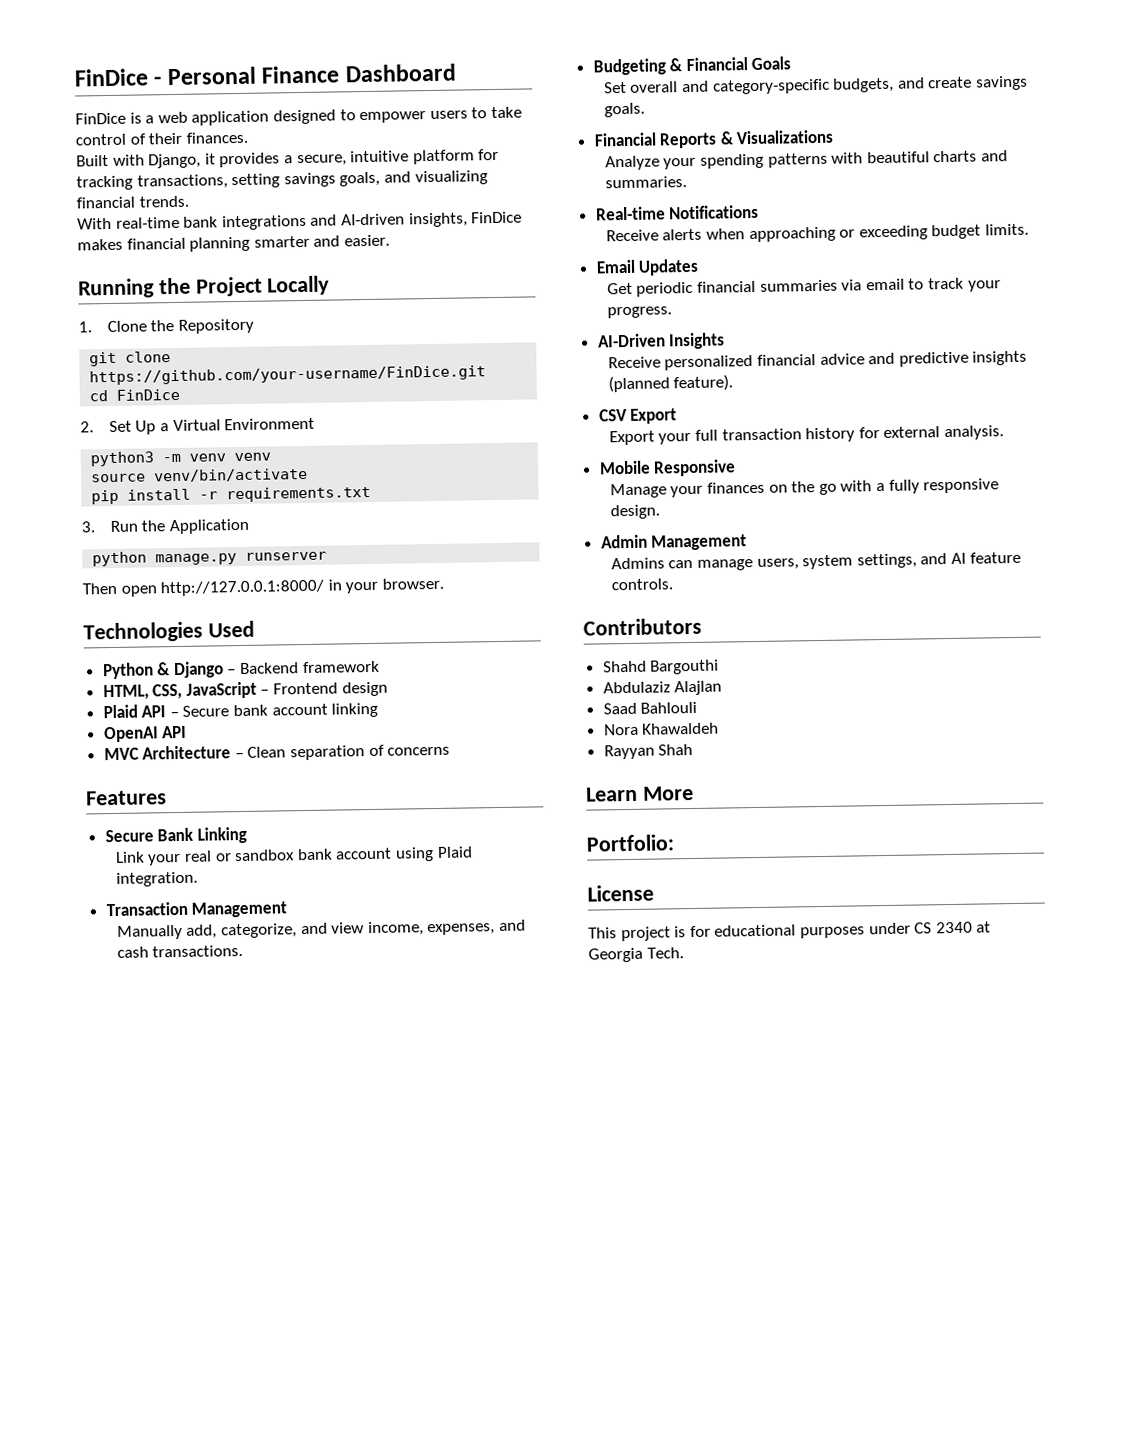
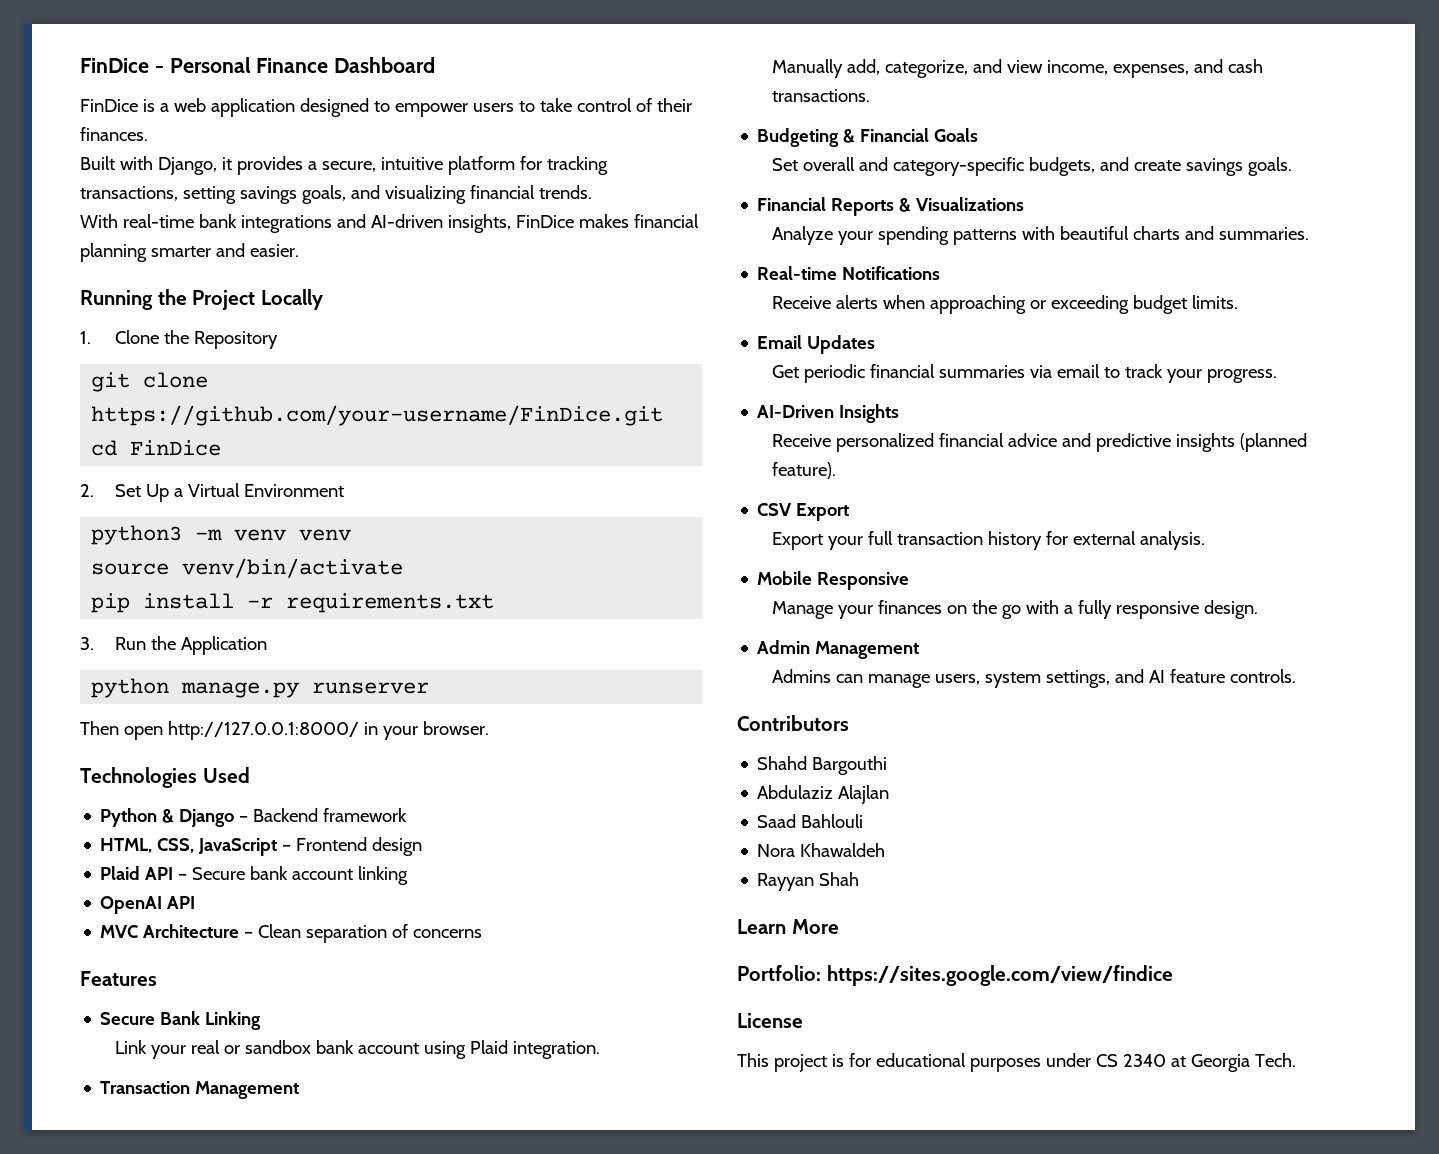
- Portfolio:
+ Portfolio: https://sites.google.com/view/findice

